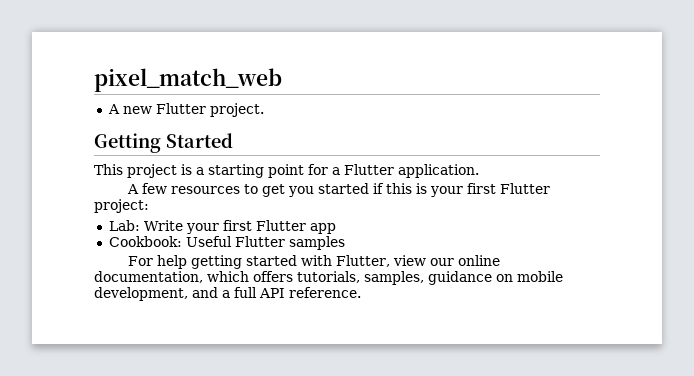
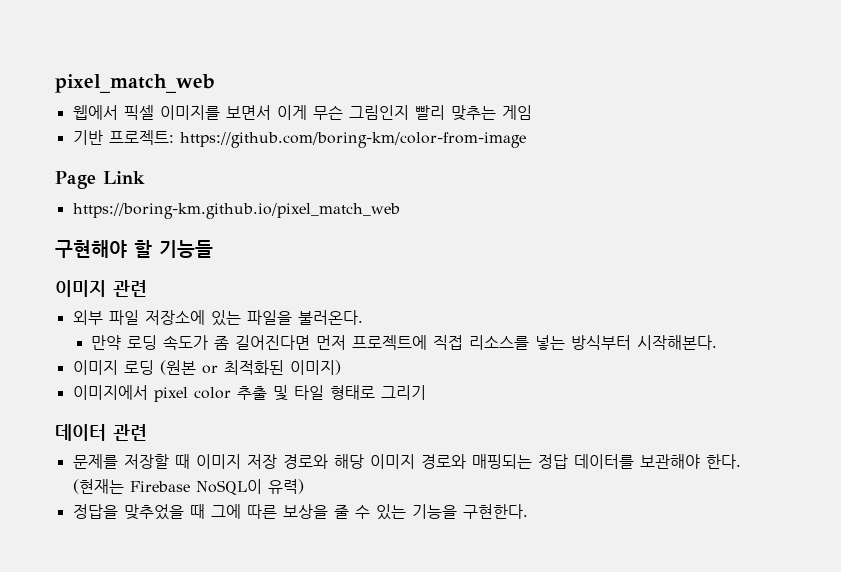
- A new Flutter project.
- Getting Started
- This project is a starting point for a Flutter application.
- A few resources to get you started if this is your first Flutter project:
- Lab: Write your first Flutter app
- Cookbook: Useful Flutter samples
- For help getting started with Flutter, view our online documentation, which offers tutorials, samples, guidance on mobile development, and a full API reference.
+ 웹에서 픽셀 이미지를 보면서 이게 무슨 그림인지 빨리 맞추는 게임
+ 기반 프로젝트: https://github.com/boring-km/color-from-image
+ Page Link
+ https://boring-km.github.io/pixel_match_web
+ 구현해야 할 기능들
+ 이미지 관련
+ 외부 파일 저장소에 있는 파일을 불러온다.
+ 만약 로딩 속도가 좀 길어진다면 먼저 프로젝트에 직접 리소스를 넣는 방식부터 시작해본다.
+ 이미지 로딩 (원본 or 최적화된 이미지)
+ 이미지에서 pixel color 추출 및 타일 형태로 그리기
+ 데이터 관련
+ 문제를 저장할 때 이미지 저장 경로와 해당 이미지 경로와 매핑되는 정답 데이터를 보관해야 한다. (현재는 Firebase NoSQL이 유력)
+ 정답을 맞추었을 때 그에 따른 보상을 줄 수 있는 기능을 구현한다.

